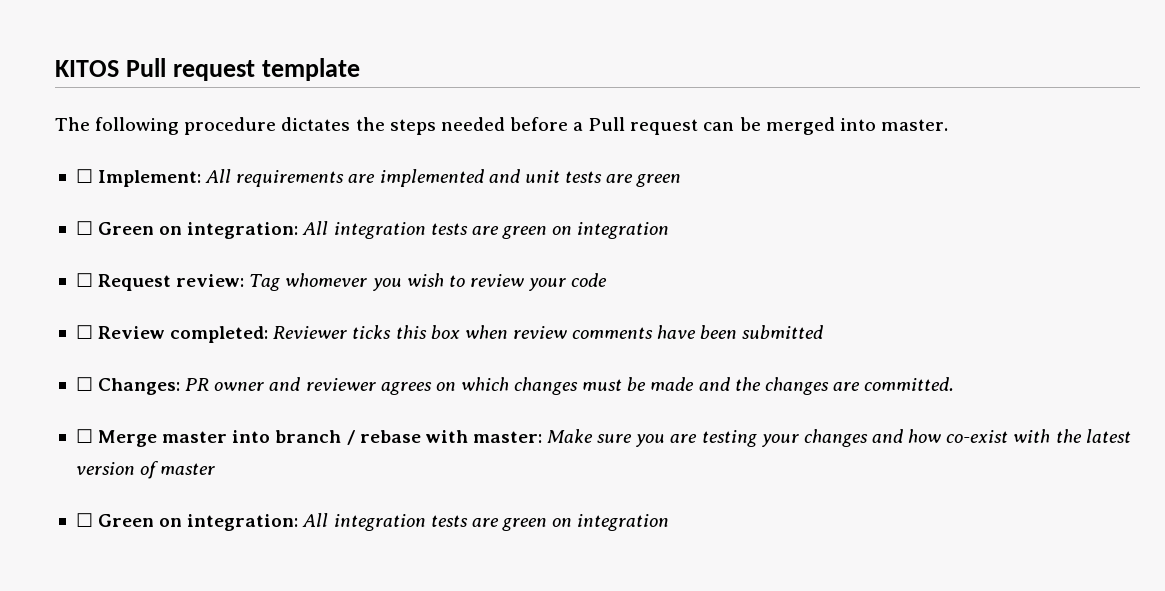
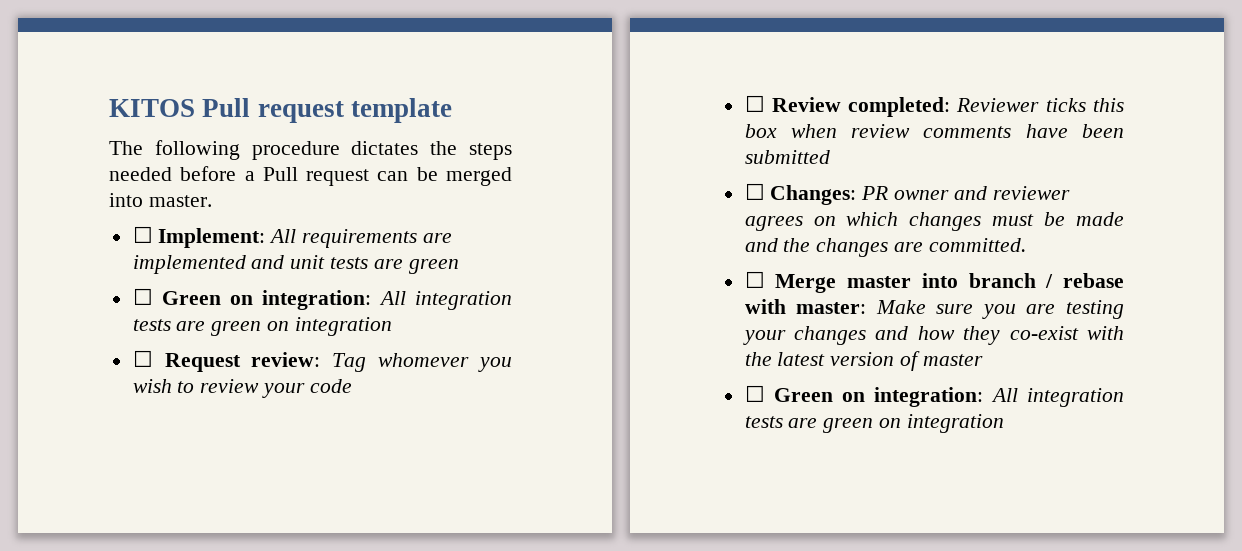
- ☐ Merge master into branch / rebase with master: Make sure you are testing your changes and how co-exist with the latest version of master
+ ☐ Merge master into branch / rebase with master: Make sure you are testing your changes and how they co-exist with the latest version of master

